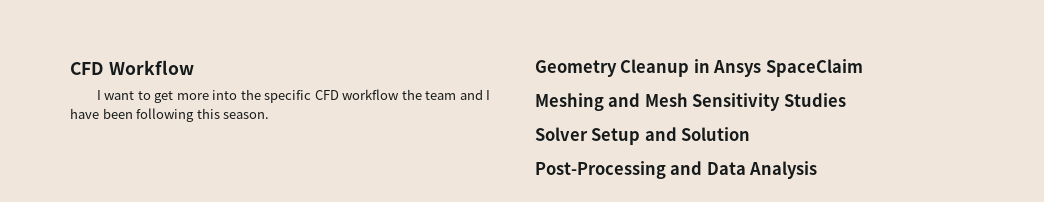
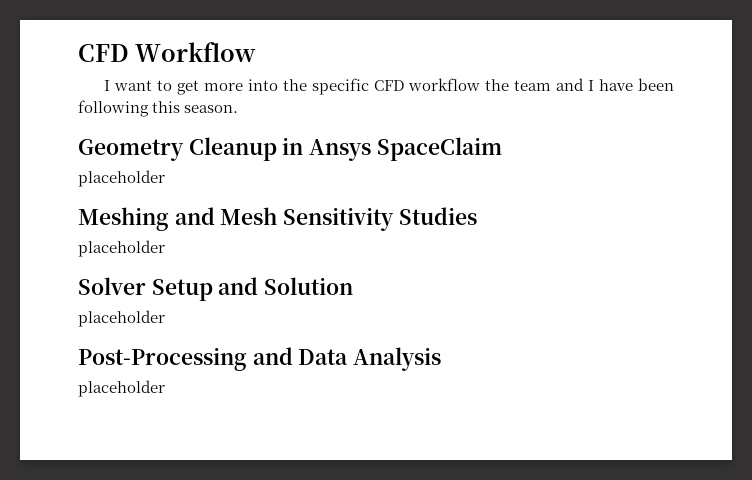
  Geometry Cleanup in Ansys SpaceClaim
+ placeholder
  Meshing and Mesh Sensitivity Studies
+ placeholder
  Solver Setup and Solution
+ placeholder
  Post-Processing and Data Analysis
+ placeholder

